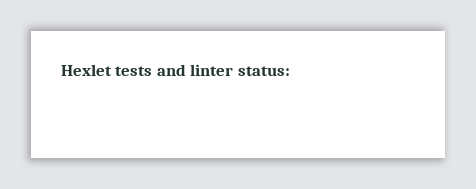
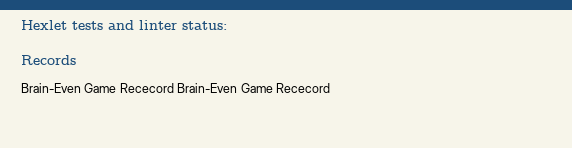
+ Records
+ Brain-Even Game Rececord Brain-Even Game Rececord

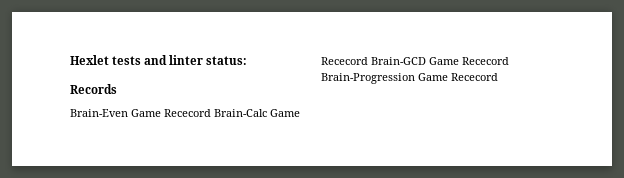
- Brain-Even Game Rececord Brain-Even Game Rececord
+ Brain-Even Game Rececord Brain-Calc Game Rececord Brain-GCD Game Rececord Brain-Progression Game Rececord

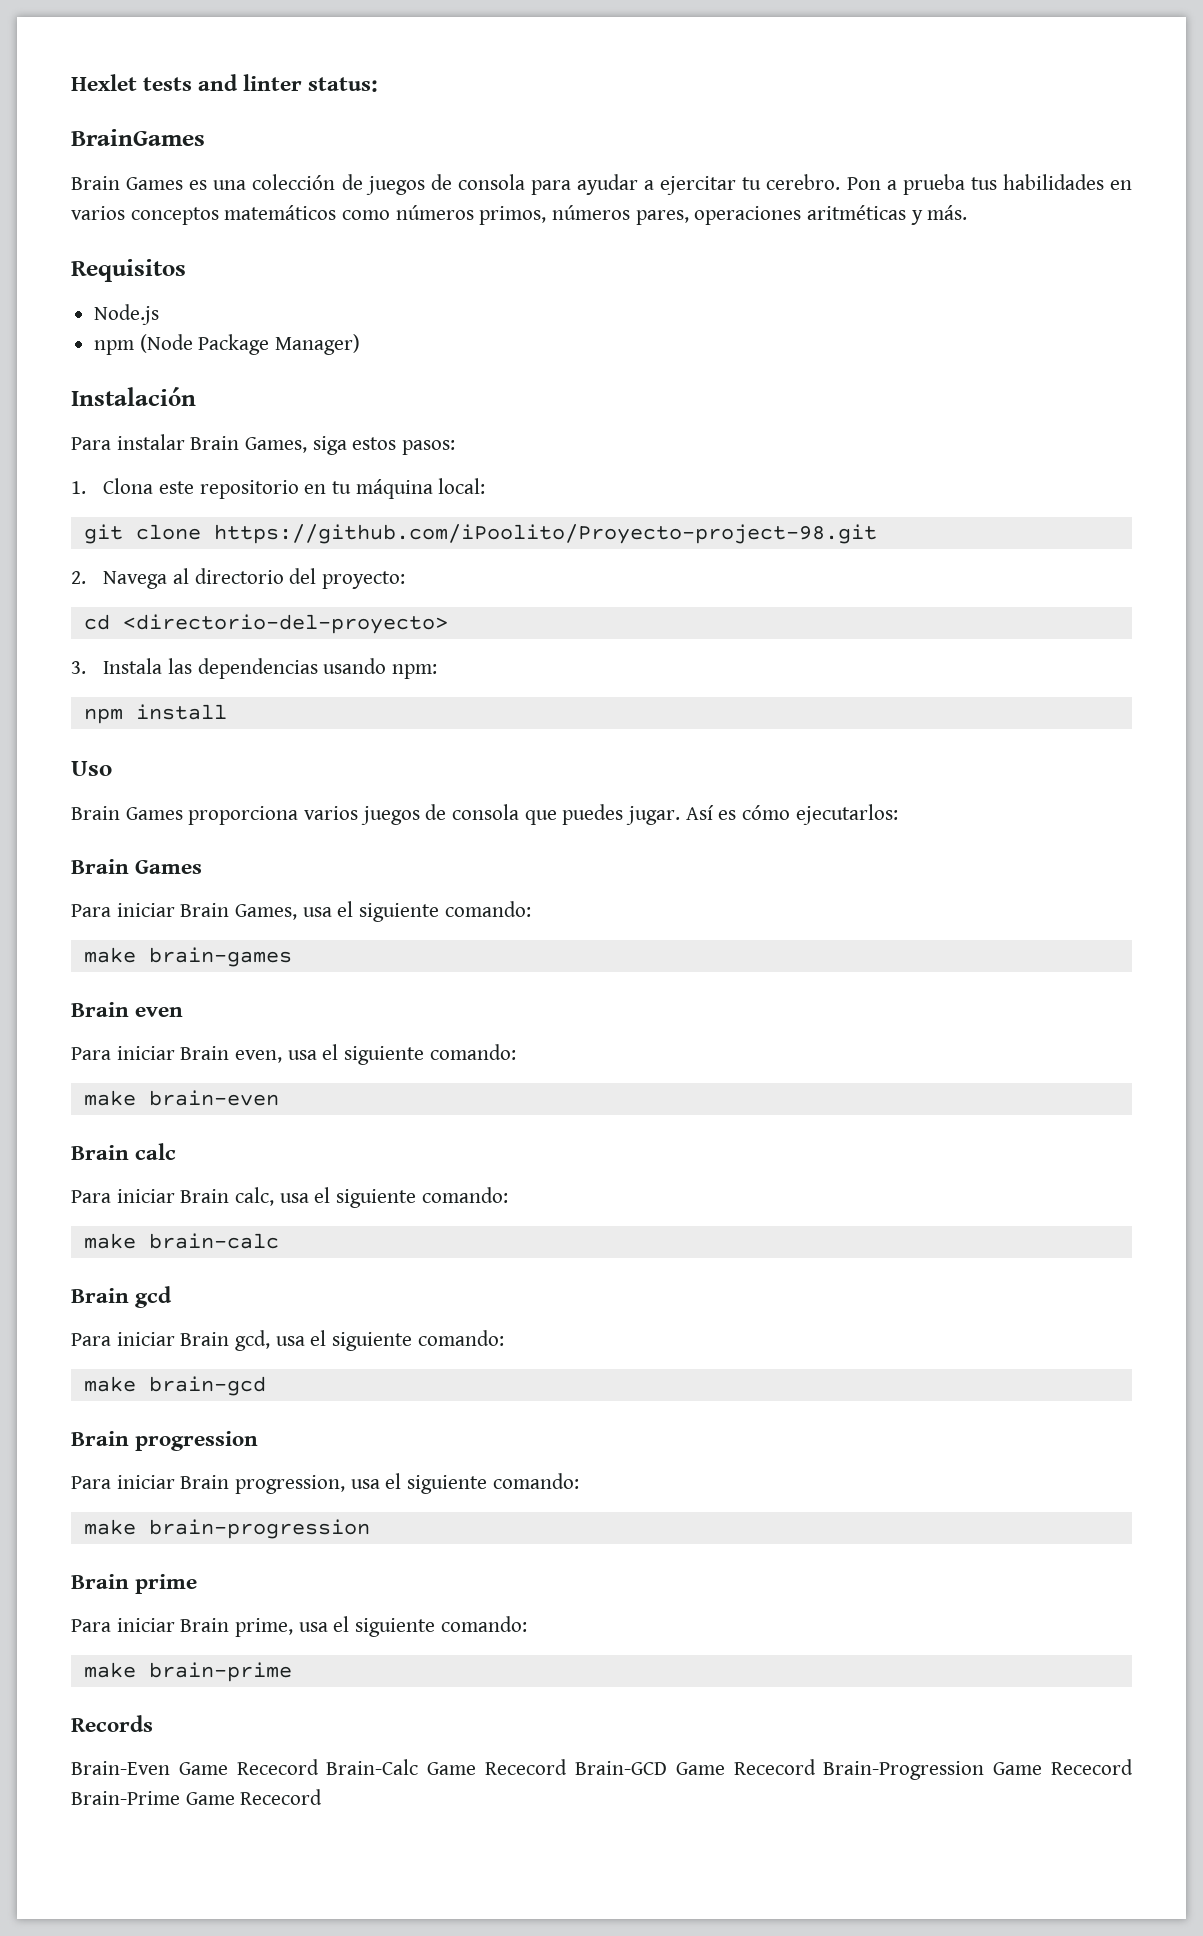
+ BrainGames
+ Brain Games es una colección de juegos de consola para ayudar a ejercitar tu cerebro. Pon a prueba tus habilidades en varios conceptos matemáticos como números primos, números pares, operaciones aritméticas y más.
+ Requisitos
+ Node.js
+ npm (Node Package Manager)
+ Instalación
+ Para instalar Brain Games, siga estos pasos:
+ 1. Clona este repositorio en tu máquina local:
+ git clone https://github.com/iPoolito/Proyecto-project-98.git
+ 2. Navega al directorio del proyecto:
+ cd <directorio-del-proyecto>
+ 3. Instala las dependencias usando npm:
+ npm install
+ Uso
+ Brain Games proporciona varios juegos de consola que puedes jugar. Así es cómo ejecutarlos:
+ Brain Games
+ Para iniciar Brain Games, usa el siguiente comando:
+ make brain-games
+ Brain even
+ Para iniciar Brain even, usa el siguiente comando:
+ make brain-even
+ Brain calc
+ Para iniciar Brain calc, usa el siguiente comando:
+ make brain-calc
+ Brain gcd
+ Para iniciar Brain gcd, usa el siguiente comando:
+ make brain-gcd
+ Brain progression
+ Para iniciar Brain progression, usa el siguiente comando:
+ make brain-progression
+ Brain prime
+ Para iniciar Brain prime, usa el siguiente comando:
+ make brain-prime
- Brain-Even Game Rececord Brain-Calc Game Rececord Brain-GCD Game Rececord Brain-Progression Game Rececord
+ Brain-Even Game Rececord Brain-Calc Game Rececord Brain-GCD Game Rececord Brain-Progression Game Rececord Brain-Prime Game Rececord

